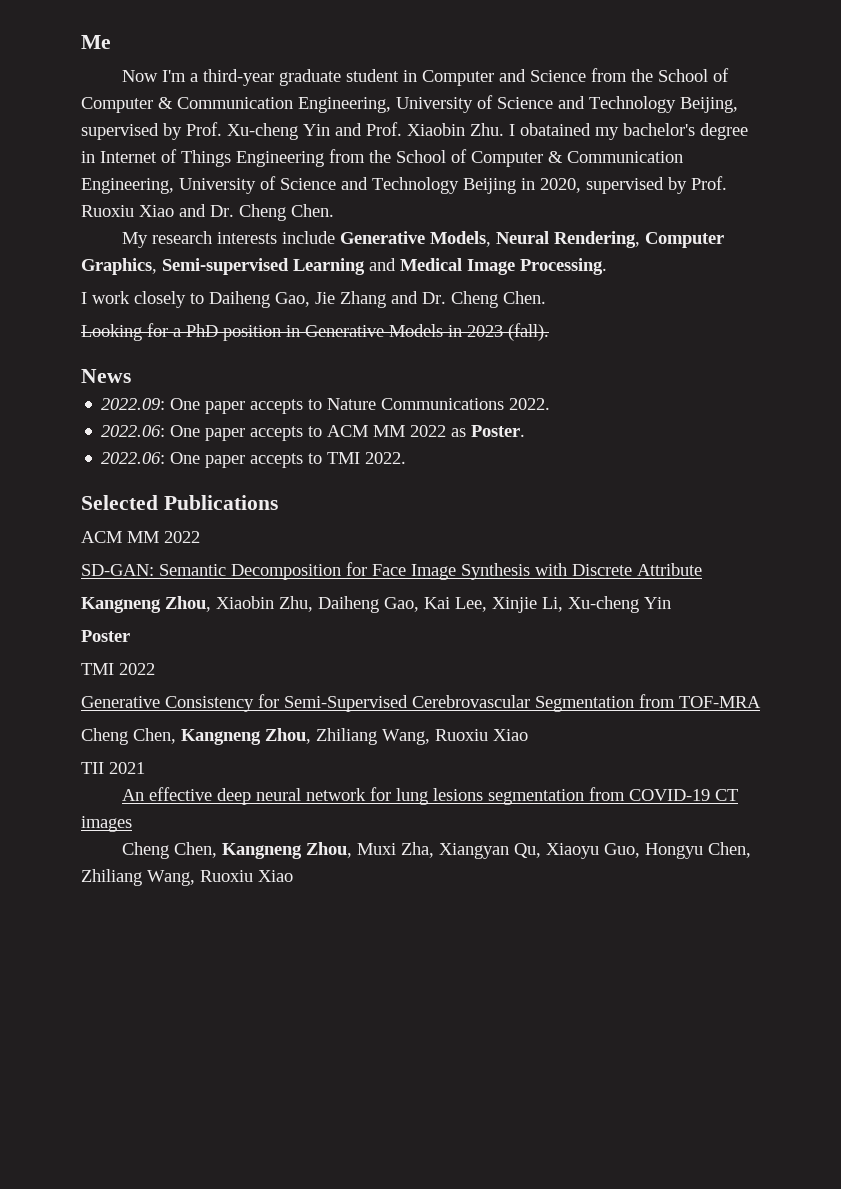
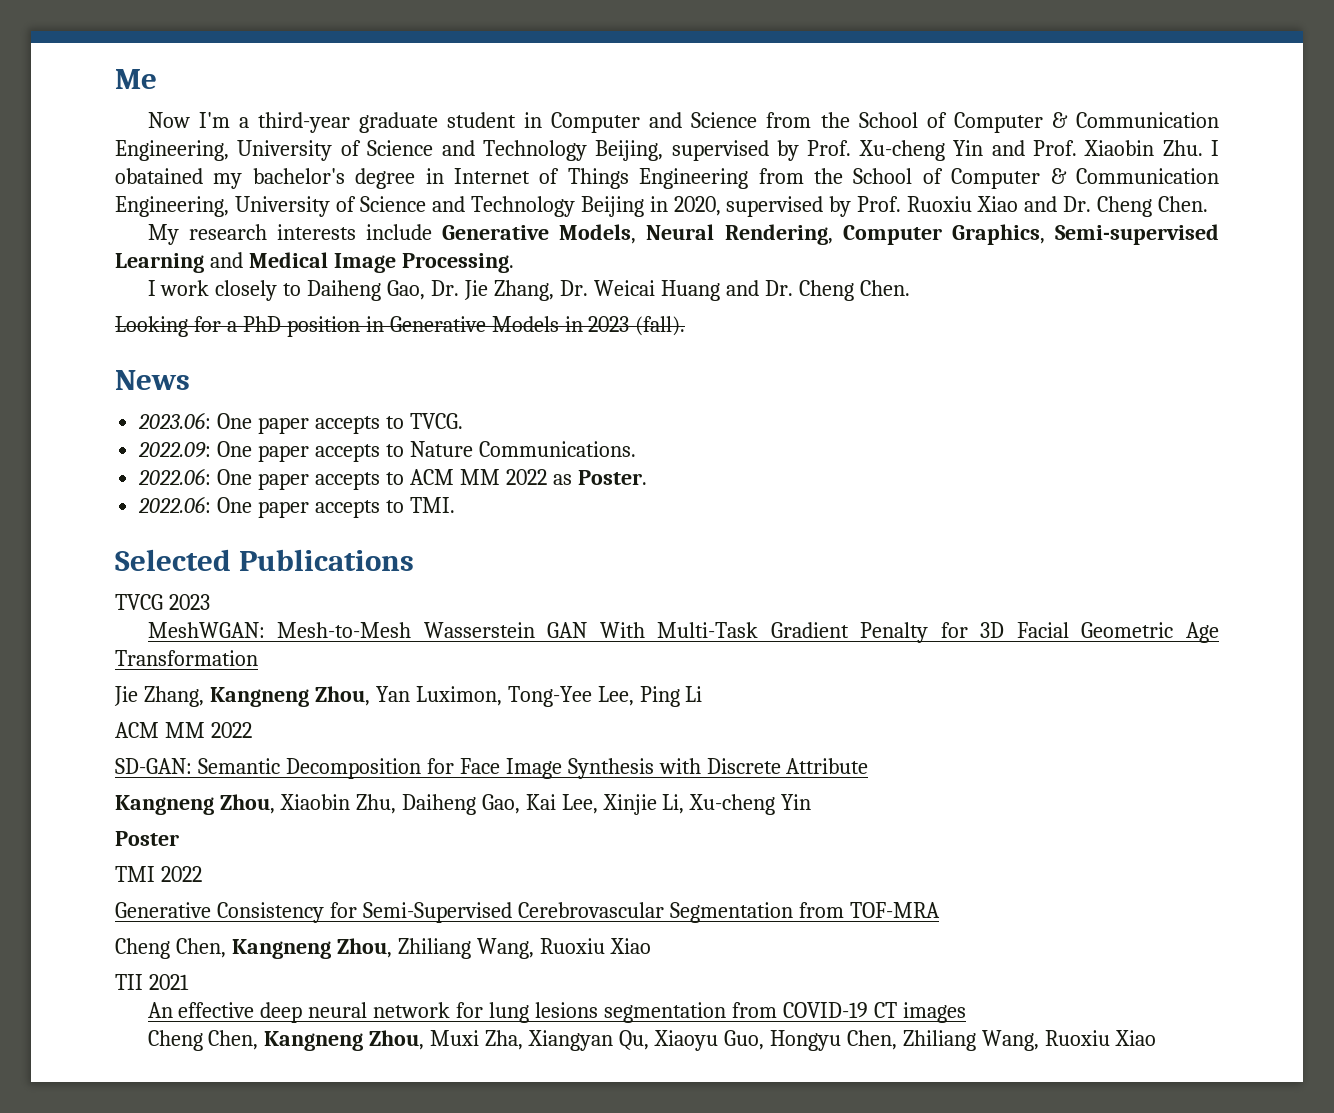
- I work closely to Daiheng Gao, Jie Zhang and Dr. Cheng Chen.
+ I work closely to Daiheng Gao, Dr. Jie Zhang, Dr. Weicai Huang and Dr. Cheng Chen.
+ 2023.06: One paper accepts to TVCG.
- 2022.09: One paper accepts to Nature Communications 2022.
+ 2022.09: One paper accepts to Nature Communications.
- 2022.06: One paper accepts to TMI 2022.
+ 2022.06: One paper accepts to TMI.
+ TVCG 2023
+ MeshWGAN: Mesh-to-Mesh Wasserstein GAN With Multi-Task Gradient Penalty for 3D Facial Geometric Age Transformation
+ Jie Zhang, Kangneng Zhou, Yan Luximon, Tong-Yee Lee, Ping Li

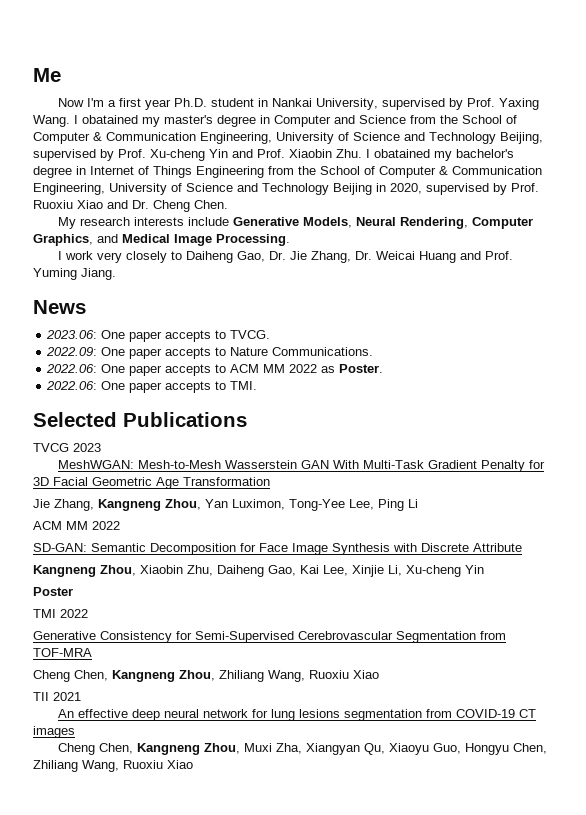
- Now I'm a third-year graduate student in Computer and Science from the School of Computer & Communication Engineering, University of Science and Technology Beijing, supervised by Prof. Xu-cheng Yin and Prof. Xiaobin Zhu. I obatained my bachelor's degree in Internet of Things Engineering from the School of Computer & Communication Engineering, University of Science and Technology Beijing in 2020, supervised by Prof. Ruoxiu Xiao and Dr. Cheng Chen.
+ Now I'm a first year Ph.D. student in Nankai University, supervised by Prof. Yaxing Wang. I obatained my master's degree in Computer and Science from the School of Computer & Communication Engineering, University of Science and Technology Beijing, supervised by Prof. Xu-cheng Yin and Prof. Xiaobin Zhu. I obatained my bachelor's degree in Internet of Things Engineering from the School of Computer & Communication Engineering, University of Science and Technology Beijing in 2020, supervised by Prof. Ruoxiu Xiao and Dr. Cheng Chen.
- My research interests include Generative Models, Neural Rendering, Computer Graphics, Semi-supervised Learning and Medical Image Processing.
+ My research interests include Generative Models, Neural Rendering, Computer Graphics, and Medical Image Processing.
- I work closely to Daiheng Gao, Dr. Jie Zhang, Dr. Weicai Huang and Dr. Cheng Chen.
- Looking for a PhD position in Generative Models in 2023 (fall).
+ I work very closely to Daiheng Gao, Dr. Jie Zhang, Dr. Weicai Huang and Prof. Yuming Jiang.

